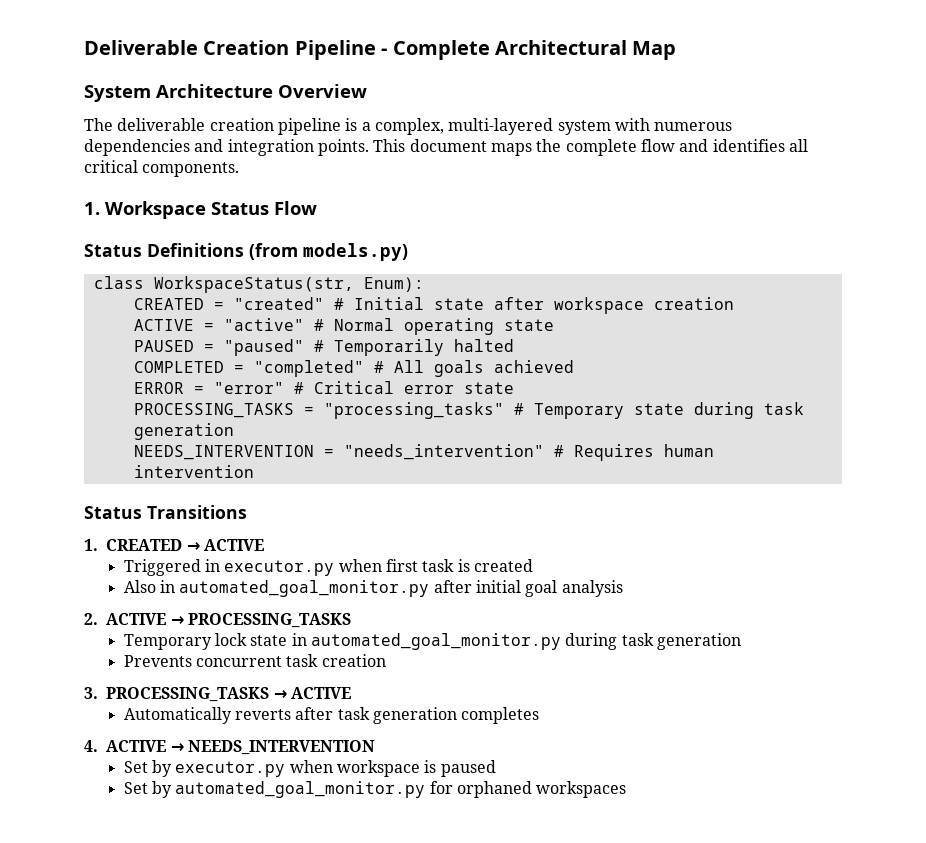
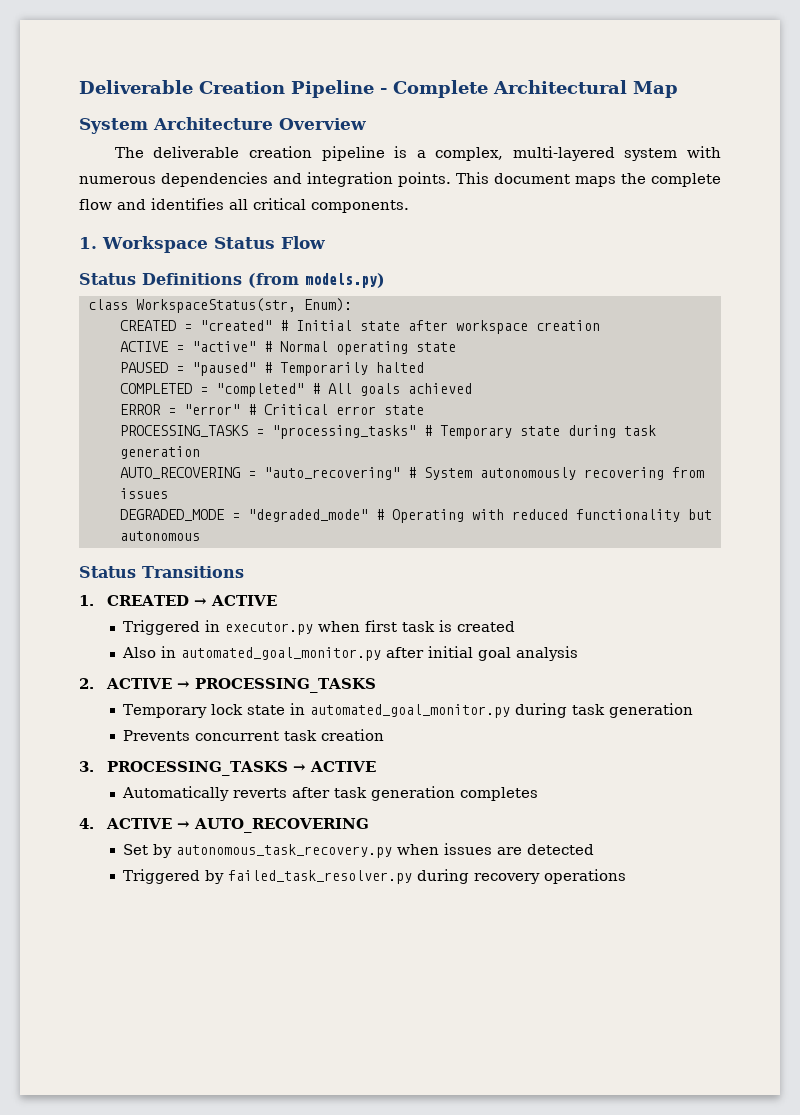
- NEEDS_INTERVENTION = "needs_intervention" # Requires human intervention
+ AUTO_RECOVERING = "auto_recovering" # System autonomously recovering from issues
+ DEGRADED_MODE = "degraded_mode" # Operating with reduced functionality but autonomous
- 4. ACTIVE → NEEDS_INTERVENTION
- Set by executor.py when workspace is paused
- Set by automated_goal_monitor.py for orphaned workspaces
+ 4. ACTIVE → AUTO_RECOVERING
+ Set by autonomous_task_recovery.py when issues are detected
+ Triggered by failed_task_resolver.py during recovery operations

